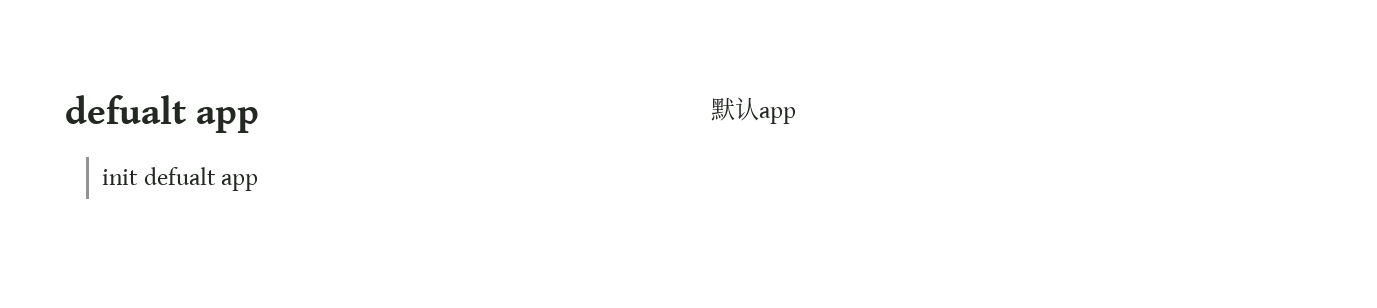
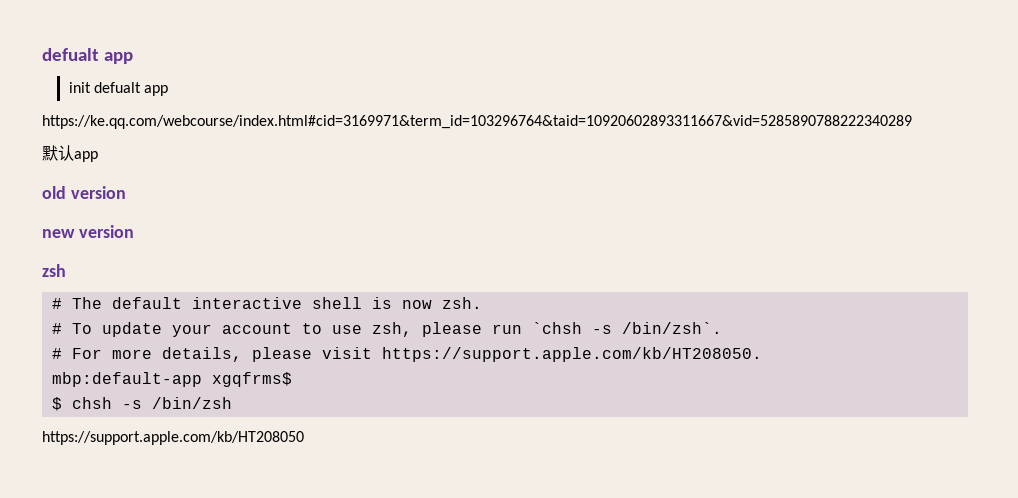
+ https://ke.qq.com/webcourse/index.html#cid=3169971&term_id=103296764&taid=10920602893311667&vid=5285890788222340289
+ old version
+ new version
+ zsh
+ # The default interactive shell is now zsh.
+ # To update your account to use zsh, please run `chsh -s /bin/zsh`.
+ # For more details, please visit https://support.apple.com/kb/HT208050.
+ mbp:default-app xgqfrms$
+ $ chsh -s /bin/zsh
+ https://support.apple.com/kb/HT208050

